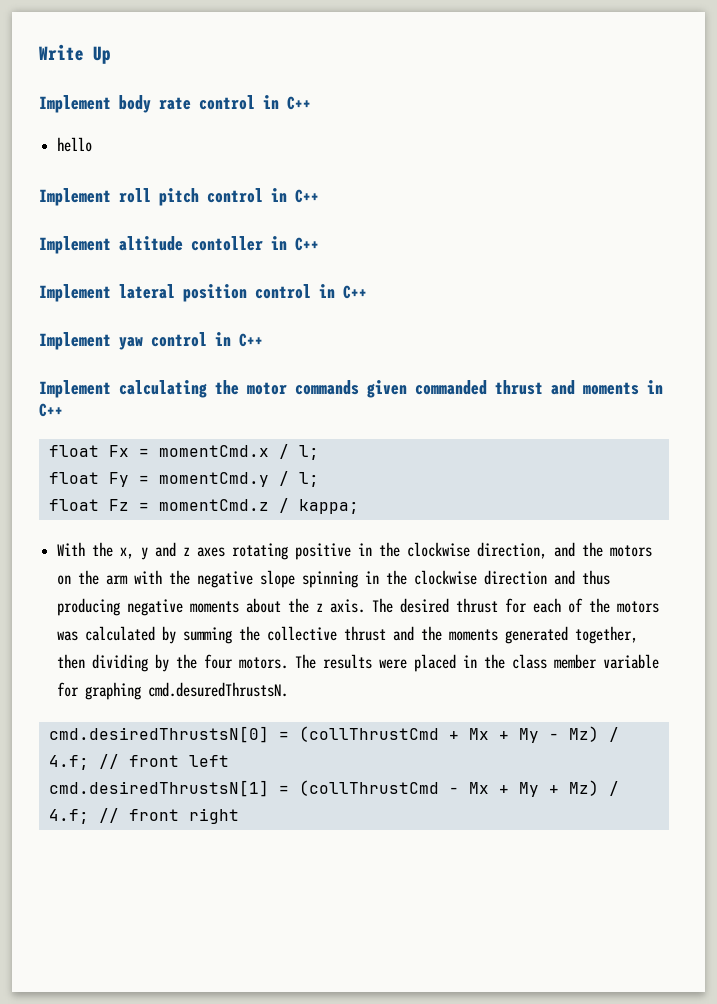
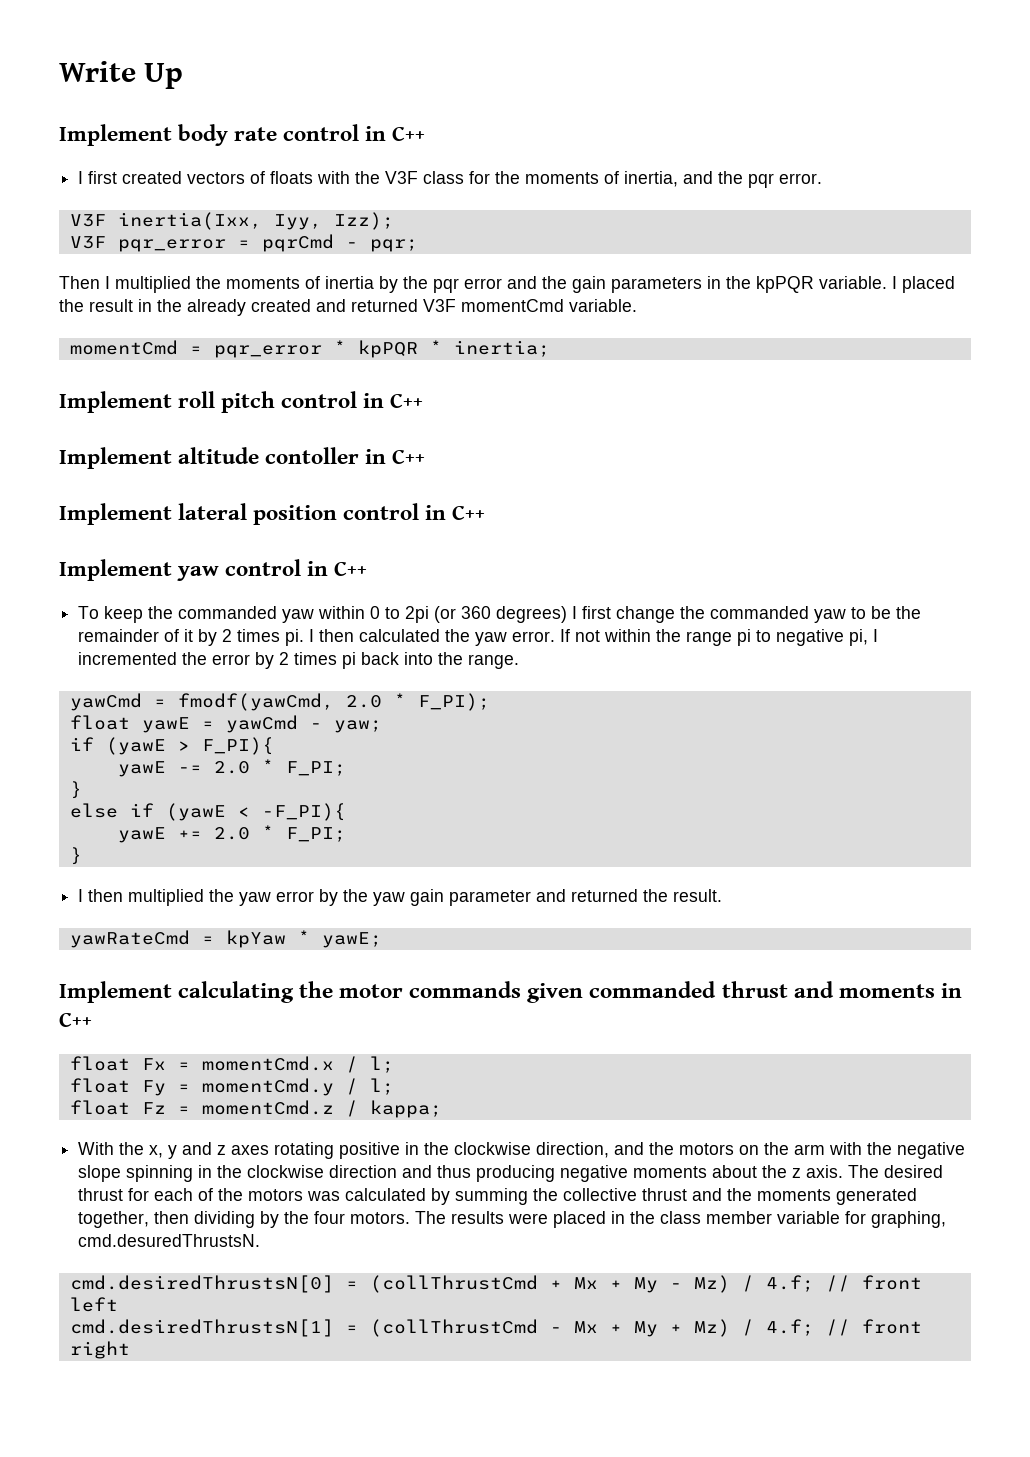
- hello
+ I first created vectors of floats with the V3F class for the moments of inertia, and the pqr error.
+ V3F inertia(Ixx, Iyy, Izz);
+ V3F pqr_error = pqrCmd - pqr;
+ Then I multiplied the moments of inertia by the pqr error and the gain parameters in the kpPQR variable. I placed the result in the already created and returned V3F momentCmd variable.
+ momentCmd = pqr_error * kpPQR * inertia;
+ To keep the commanded yaw within 0 to 2pi (or 360 degrees) I first change the commanded yaw to be the remainder of it by 2 times pi. I then calculated the yaw error. If not within the range pi to negative pi, I incremented the error by 2 times pi back into the range.
+ yawCmd = fmodf(yawCmd, 2.0 * F_PI);
+ float yawE = yawCmd - yaw;
+ if (yawE > F_PI){
+ yawE -= 2.0 * F_PI;
+ }
+ else if (yawE < -F_PI){
+ yawE += 2.0 * F_PI;
+ }
+ I then multiplied the yaw error by the yaw gain parameter and returned the result.
+ yawRateCmd = kpYaw * yawE;
- The results were placed in the class member variable for graphing cmd.desuredThrustsN.
+ The results were placed in the class member variable for graphing, cmd.desuredThrustsN.

